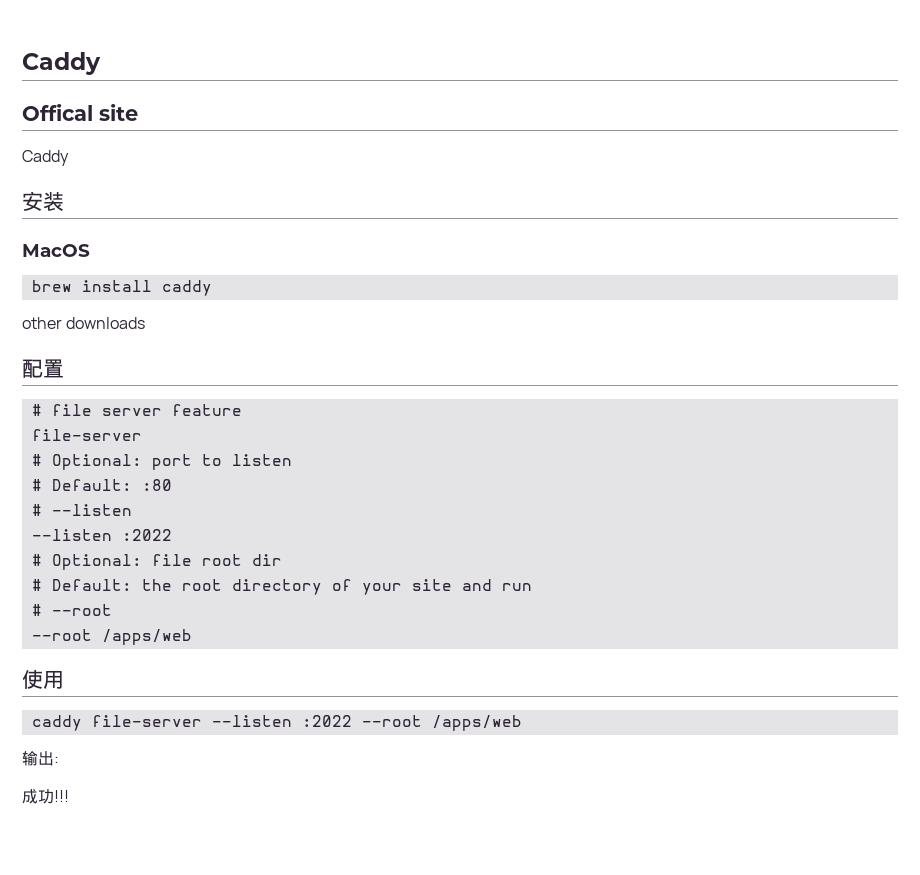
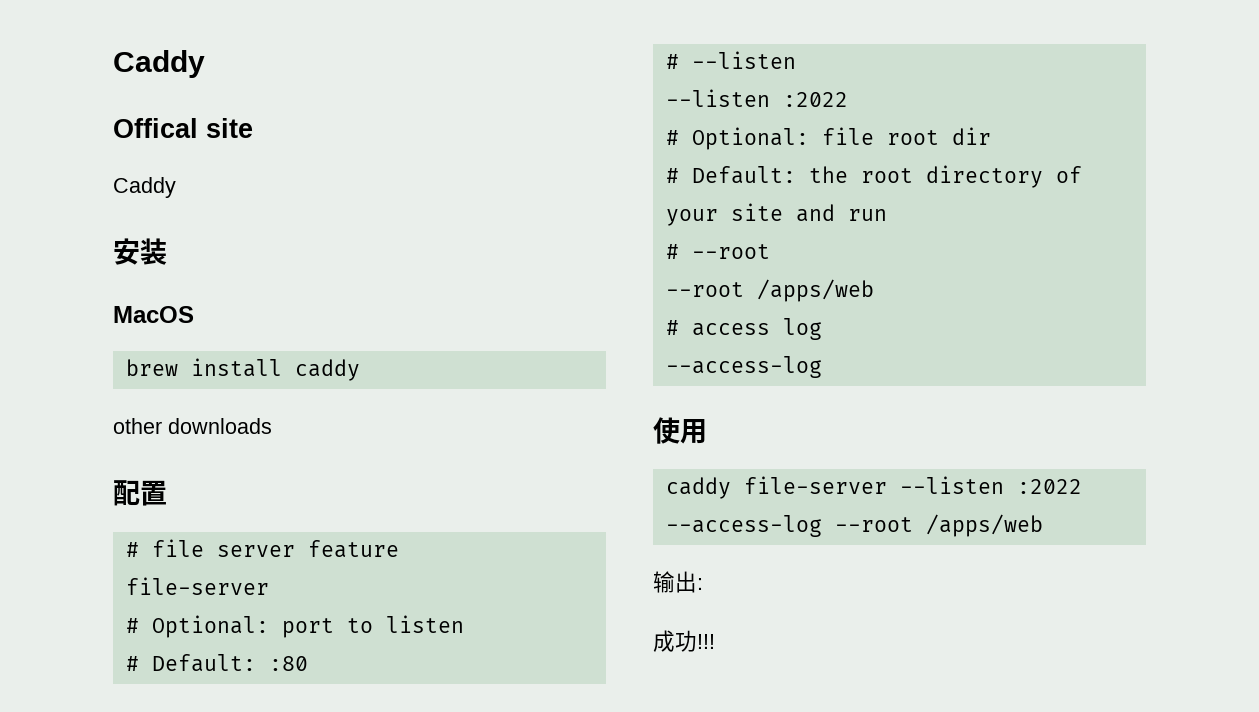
+ # access log
+ --access-log
- caddy file-server --listen :2022 --root /apps/web
+ caddy file-server --listen :2022 --access-log --root /apps/web

